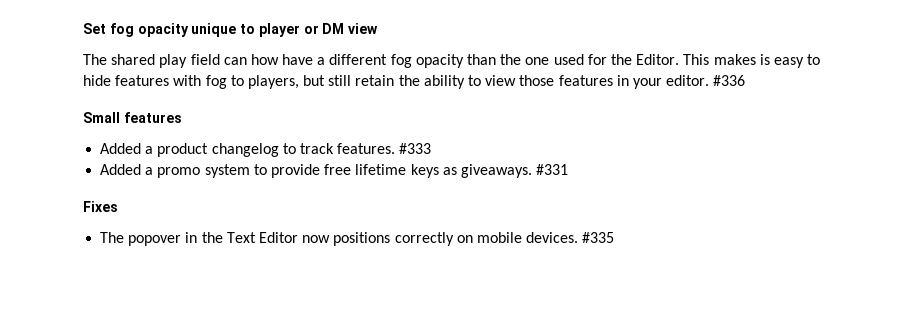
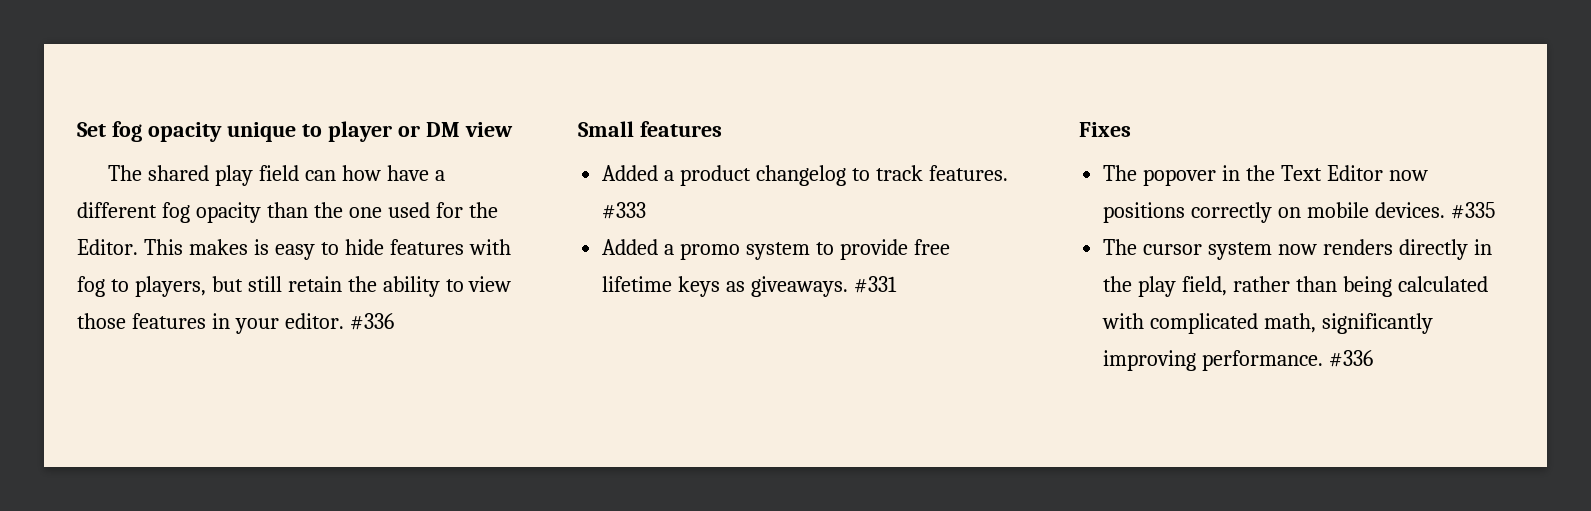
+ The cursor system now renders directly in the play field, rather than being calculated with complicated math, significantly improving performance. #336

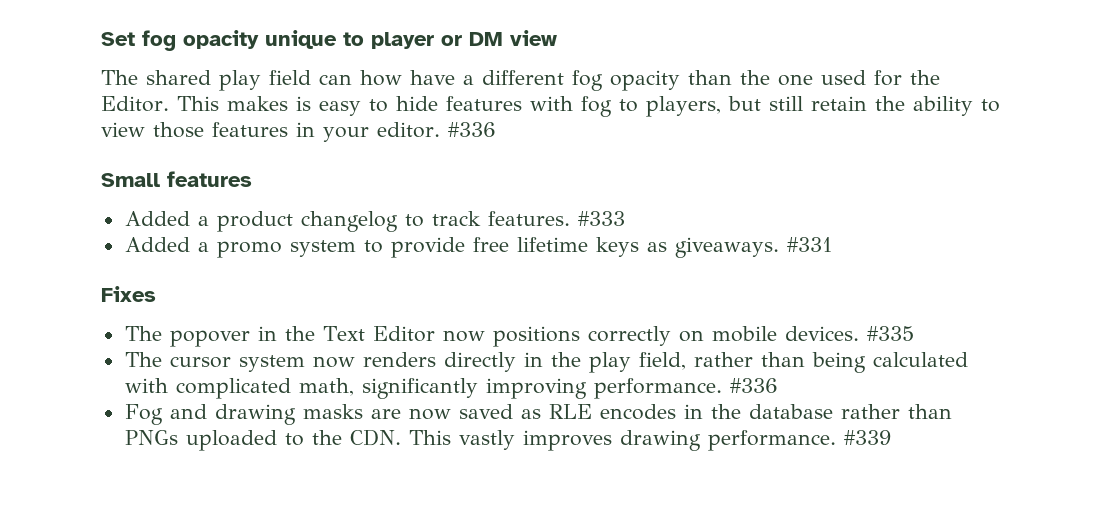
+ Fog and drawing masks are now saved as RLE encodes in the database rather than PNGs uploaded to the CDN. This vastly improves drawing performance. #339

